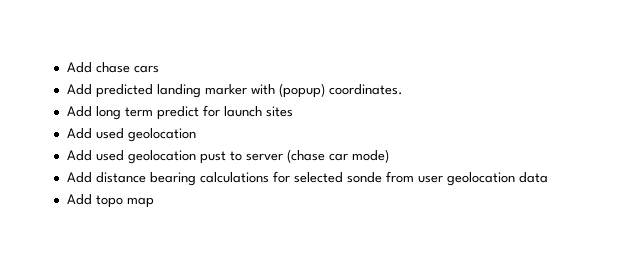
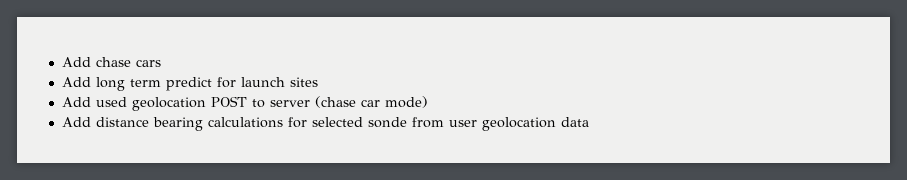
- Add predicted landing marker with (popup) coordinates.
  Add long term predict for launch sites
- Add used geolocation
- Add used geolocation pust to server (chase car mode)
+ Add used geolocation POST to server (chase car mode)
- Add topo map

